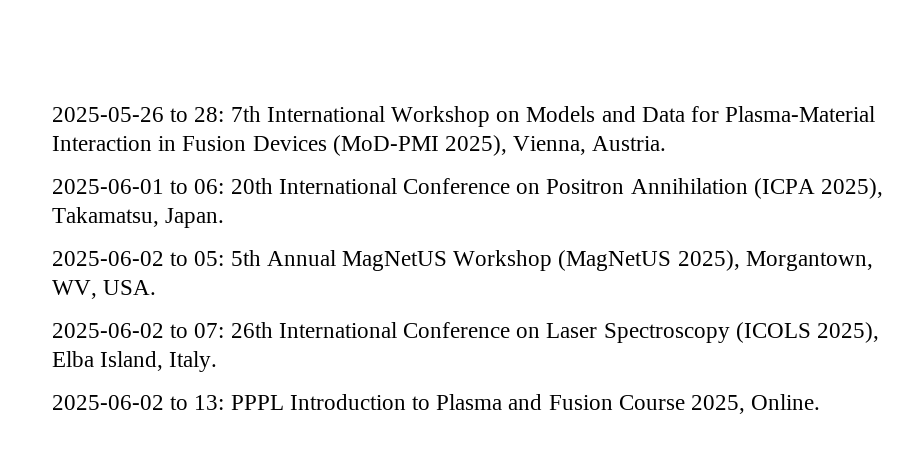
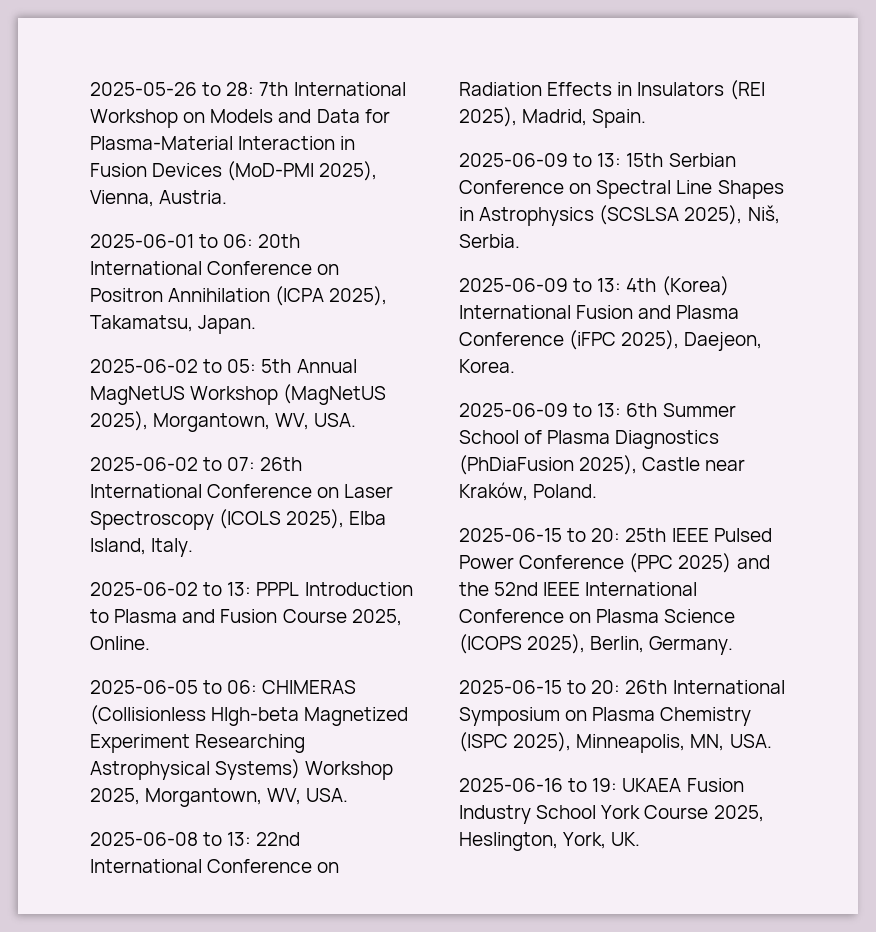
+ 2025-06-05 to 06: CHIMERAS (Collisionless HIgh-beta Magnetized Experiment Researching Astrophysical Systems) Workshop 2025, Morgantown, WV, USA.
+ 2025-06-08 to 13: 22nd International Conference on Radiation Effects in Insulators (REI 2025), Madrid, Spain.
+ 2025-06-09 to 13: 15th Serbian Conference on Spectral Line Shapes in Astrophysics (SCSLSA 2025), Niš, Serbia.
+ 2025-06-09 to 13: 4th (Korea) International Fusion and Plasma Conference (iFPC 2025), Daejeon, Korea.
+ 2025-06-09 to 13: 6th Summer School of Plasma Diagnostics (PhDiaFusion 2025), Castle near Kraków, Poland.
+ 2025-06-15 to 20: 25th IEEE Pulsed Power Conference (PPC 2025) and the 52nd IEEE International Conference on Plasma Science (ICOPS 2025), Berlin, Germany.
+ 2025-06-15 to 20: 26th International Symposium on Plasma Chemistry (ISPC 2025), Minneapolis, MN, USA.
+ 2025-06-16 to 19: UKAEA Fusion Industry School York Course 2025, Heslington, York, UK.

